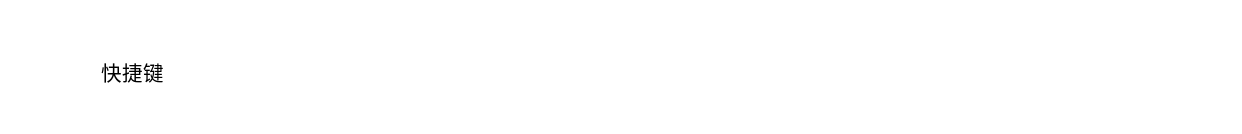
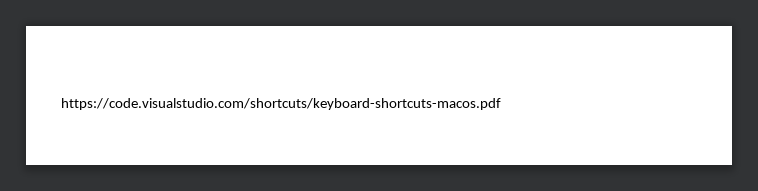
- 快捷键
+ https://code.visualstudio.com/shortcuts/keyboard-shortcuts-macos.pdf

